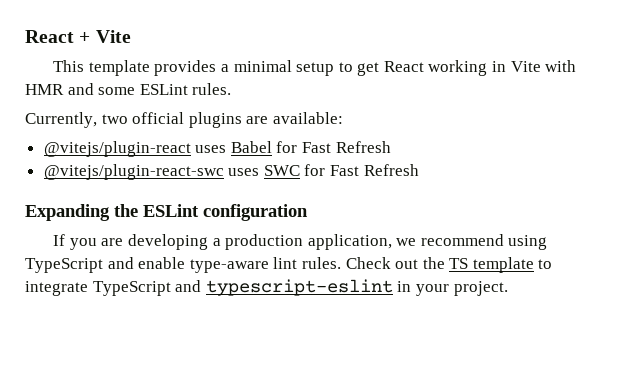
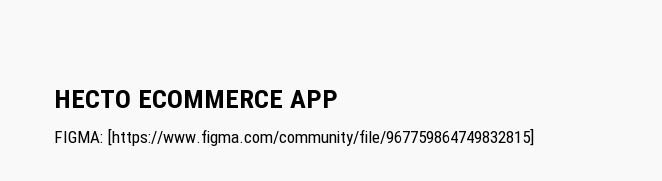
- React + Vite
- This template provides a minimal setup to get React working in Vite with HMR and some ESLint rules.
- Currently, two official plugins are available:
- @vitejs/plugin-react uses Babel for Fast Refresh
- @vitejs/plugin-react-swc uses SWC for Fast Refresh
- Expanding the ESLint configuration
- If you are developing a production application, we recommend using TypeScript and enable type-aware lint rules. Check out the TS template to integrate TypeScript and typescript-eslint in your project.
+ HECTO ECOMMERCE APP
+ FIGMA: [https://www.figma.com/community/file/967759864749832815]

